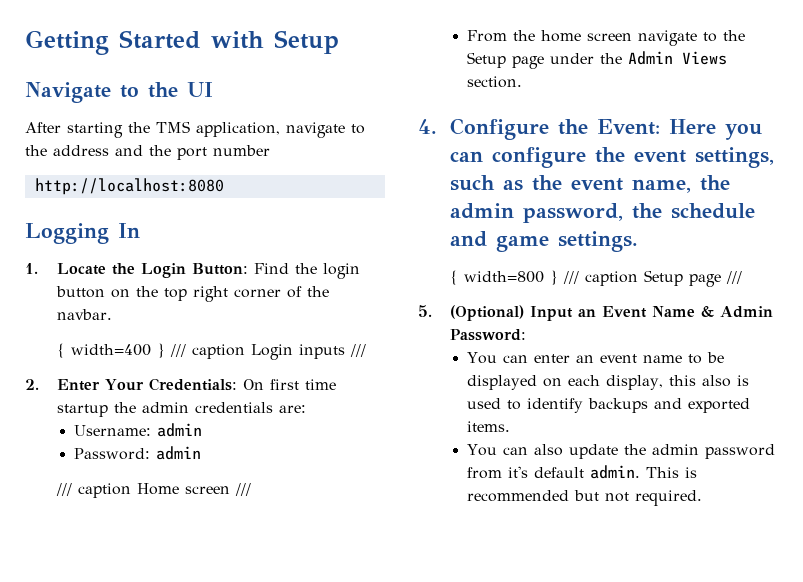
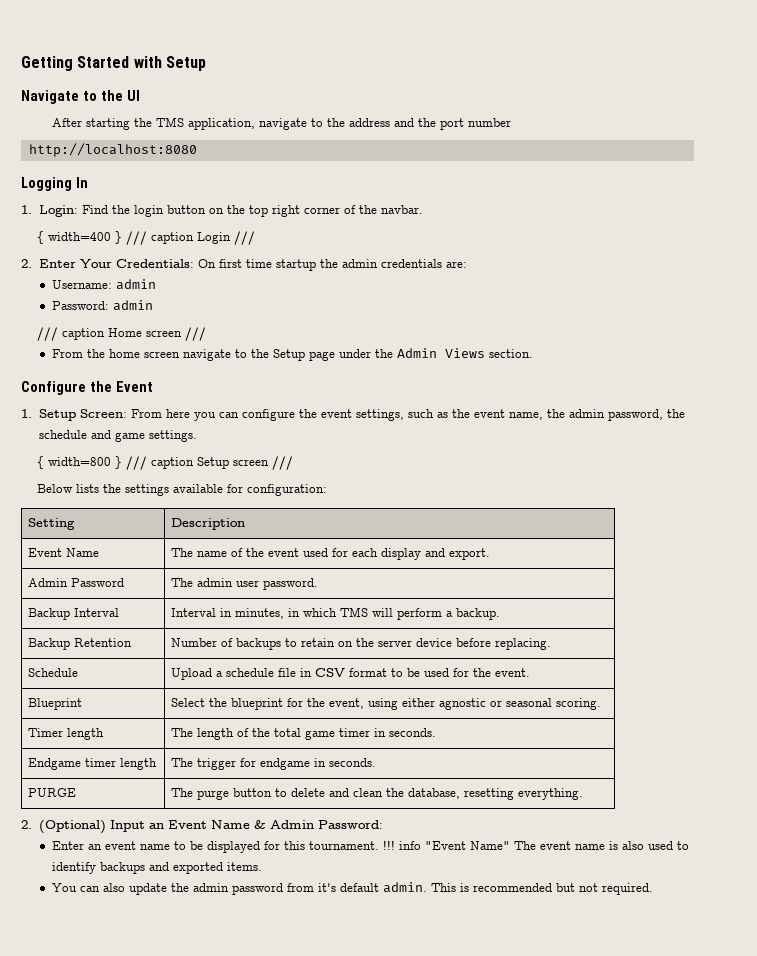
- 1. Locate the Login Button: Find the login button on the top right corner of the navbar.
+ 1. Login: Find the login button on the top right corner of the navbar.
- { width=400 } /// caption Login inputs ///
+ { width=400 } /// caption Login ///
- 4. Configure the Event: Here you can configure the event settings, such as the event name, the admin password, the schedule and game settings.
+ Configure the Event
+ 1. Setup Screen: From here you can configure the event settings, such as the event name, the admin password, the schedule and game settings.
- { width=800 } /// caption Setup page ///
- 5. (Optional) Input an Event Name & Admin Password:
+ { width=800 } /// caption Setup screen ///
+ Below lists the settings available for configuration:
+ Setting | Description
+ Event Name | The name of the event used for each display and export.
+ Admin Password | The admin user password.
+ Backup Interval | Interval in minutes, in which TMS will perform a backup.
+ Backup Retention | Number of backups to retain on the server device before replacing.
+ Schedule | Upload a schedule file in CSV format to be used for the event.
+ Blueprint | Select the blueprint for the event, using either agnostic or seasonal scoring.
+ Timer length | The length of the total game timer in seconds.
+ Endgame timer length | The trigger for endgame in seconds.
+ PURGE | The purge button to delete and clean the database, resetting everything.
+ 2. (Optional) Input an Event Name & Admin Password:
- You can enter an event name to be displayed on each display, this also is used to identify backups and exported items.
+ Enter an event name to be displayed for this tournament. !!! info "Event Name" The event name is also used to identify backups and exported items.

